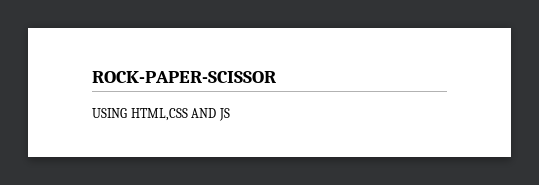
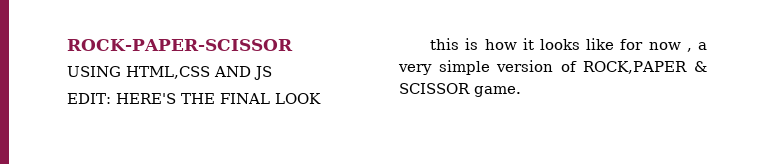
+ EDIT: HERE'S THE FINAL LOOK
+ this is how it looks like for now , a very simple version of ROCK,PAPER & SCISSOR game.

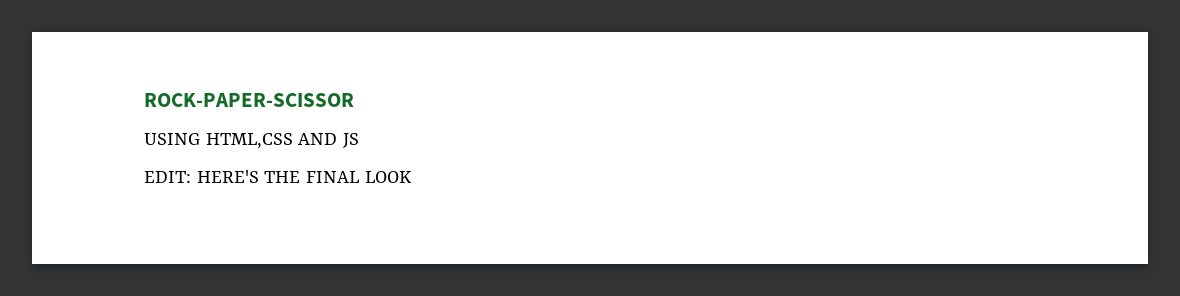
- this is how it looks like for now , a very simple version of ROCK,PAPER & SCISSOR game.

